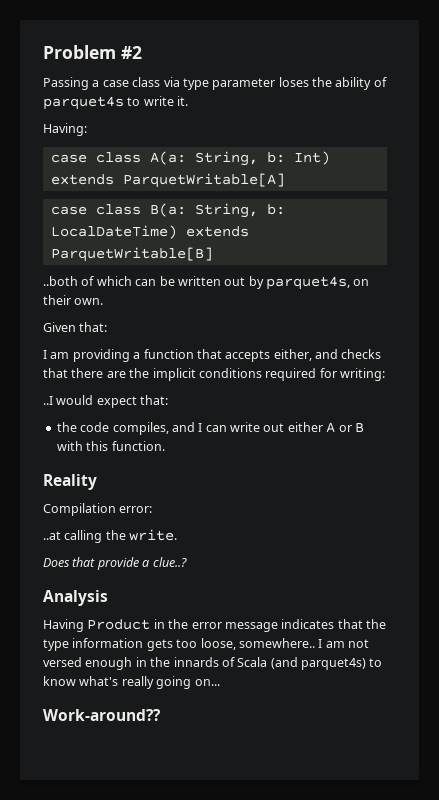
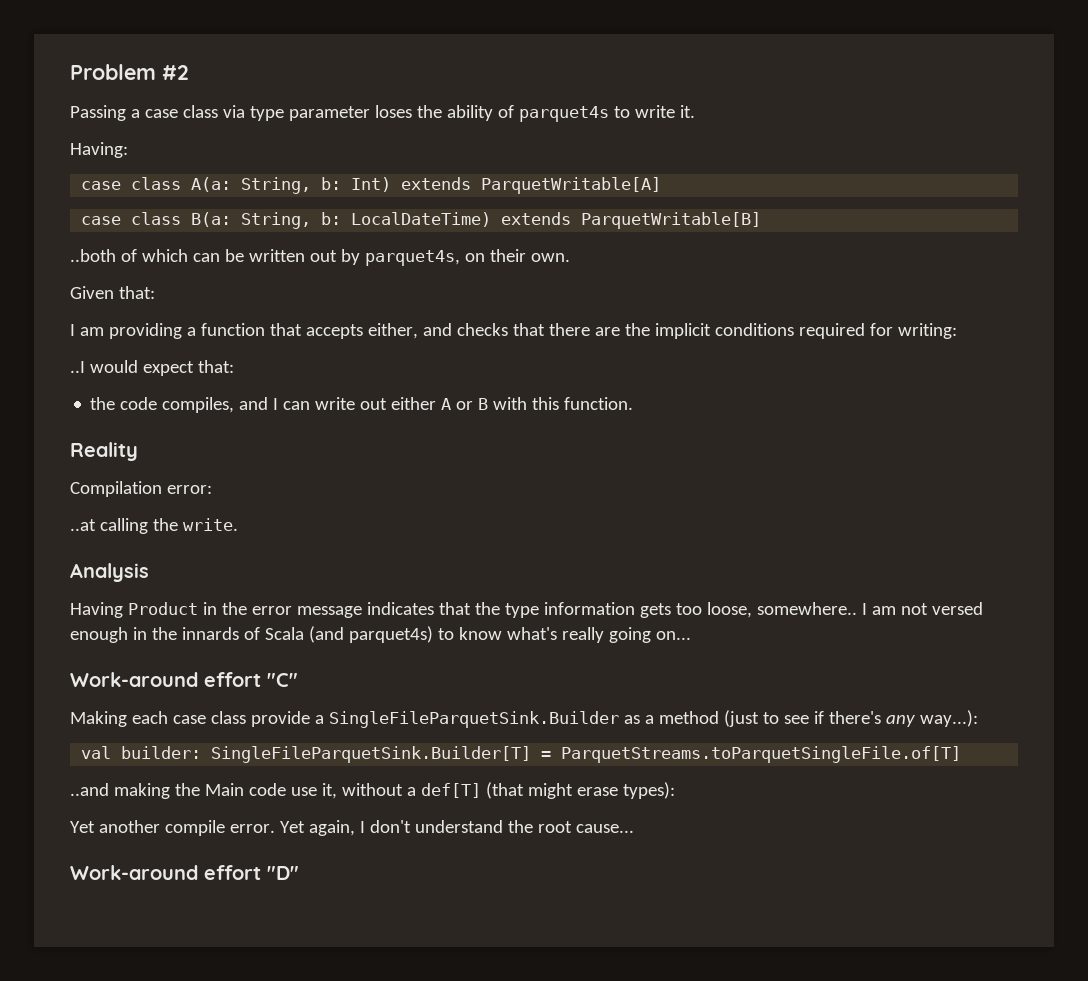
- Does that provide a clue..?
- Work-around??
+ Work-around effort "C"
+ Making each case class provide a SingleFileParquetSink.Builder as a method (just to see if there's any way...):
+ val builder: SingleFileParquetSink.Builder[T] = ParquetStreams.toParquetSingleFile.of[T]
+ ..and making the Main code use it, without a def[T] (that might erase types):
+ Yet another compile error. Yet again, I don't understand the root cause...
+ Work-around effort "D"

